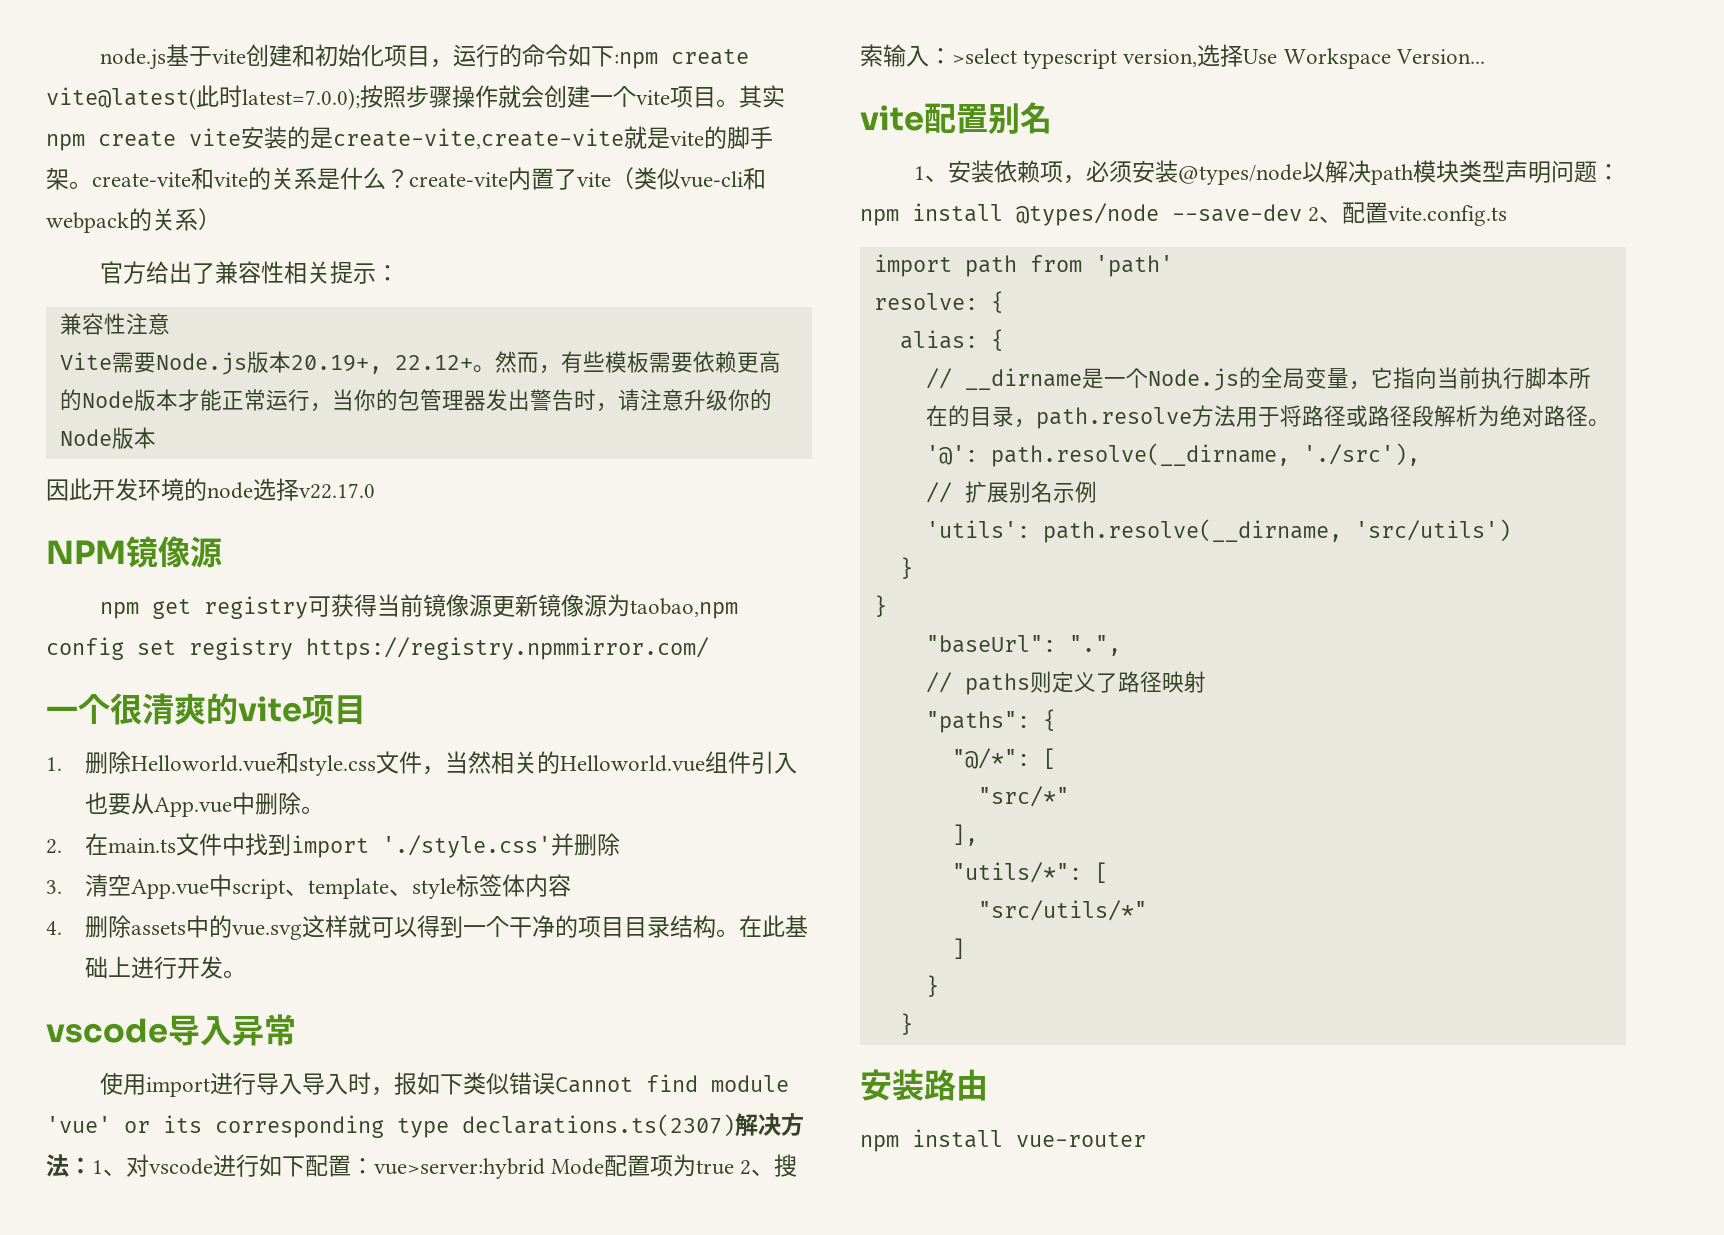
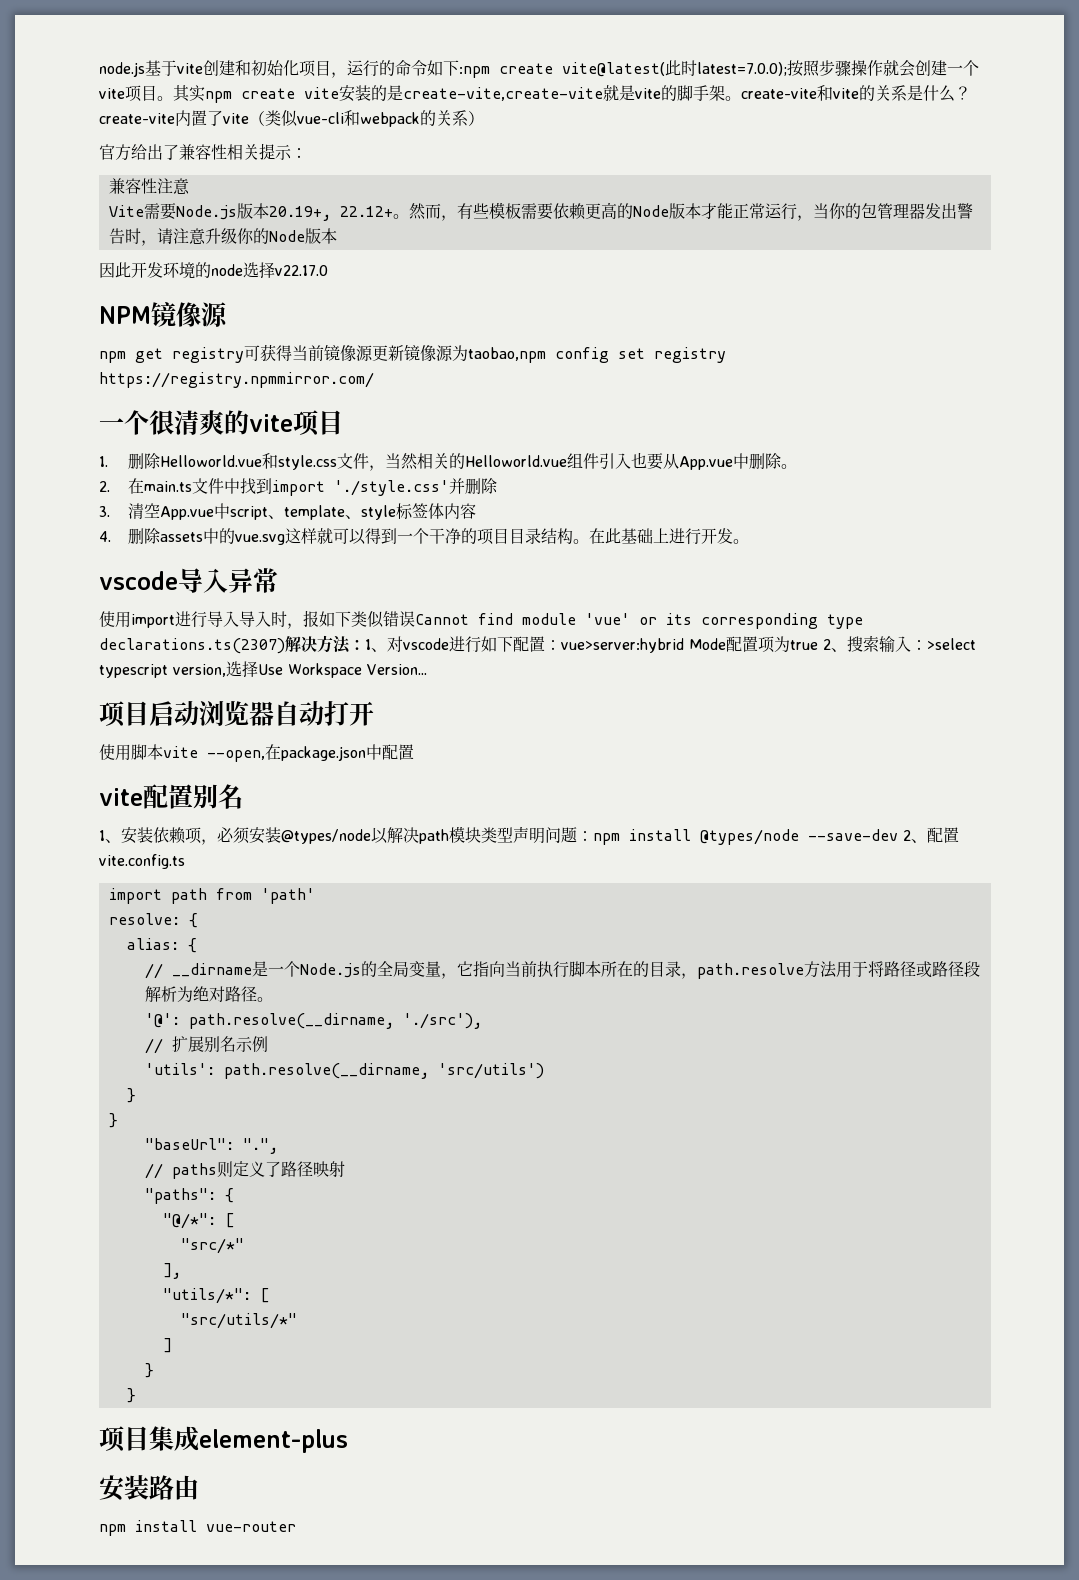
+ 项目启动浏览器自动打开
+ 使用脚本vite --open,在package.json中配置
+ 项目集成element-plus

